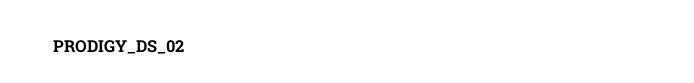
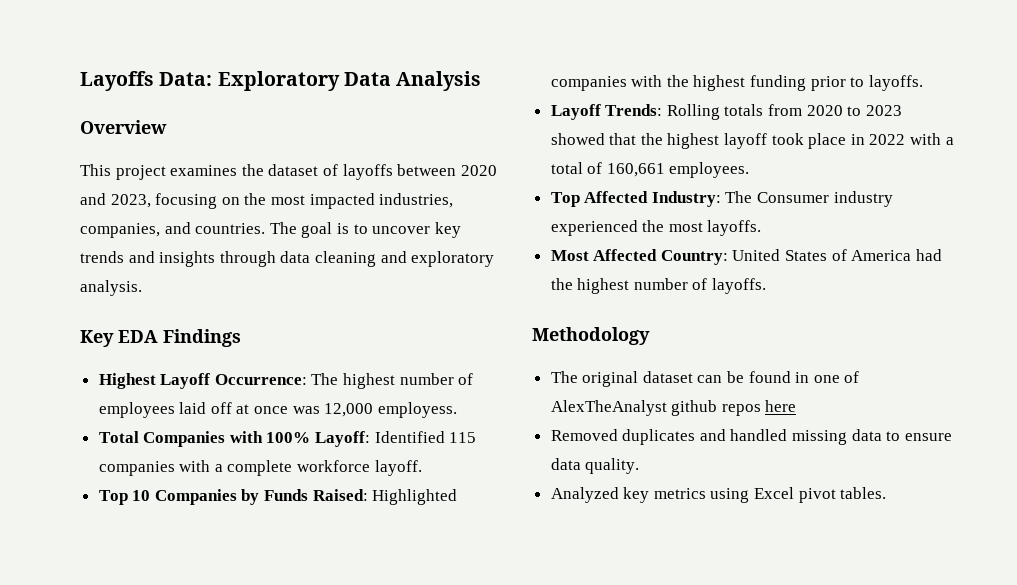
- PRODIGY_DS_02
+ Layoffs Data: Exploratory Data Analysis
+ Overview
+ This project examines the dataset of layoffs between 2020 and 2023, focusing on the most impacted industries, companies, and countries. The goal is to uncover key trends and insights through data cleaning and exploratory analysis.
+ Key EDA Findings
+ Highest Layoff Occurrence: The highest number of employees laid off at once was 12,000 employess.
+ Total Companies with 100% Layoff: Identified 115 companies with a complete workforce layoff.
+ Top 10 Companies by Funds Raised: Highlighted companies with the highest funding prior to layoffs.
+ Layoff Trends: Rolling totals from 2020 to 2023 showed that the highest layoff took place in 2022 with a total of 160,661 employees.
+ Top Affected Industry: The Consumer industry experienced the most layoffs.
+ Most Affected Country: United States of America had the highest number of layoffs.
+ Methodology
+ The original dataset can be found in one of AlexTheAnalyst github repos here
+ Removed duplicates and handled missing data to ensure data quality.
+ Analyzed key metrics using Excel pivot tables.

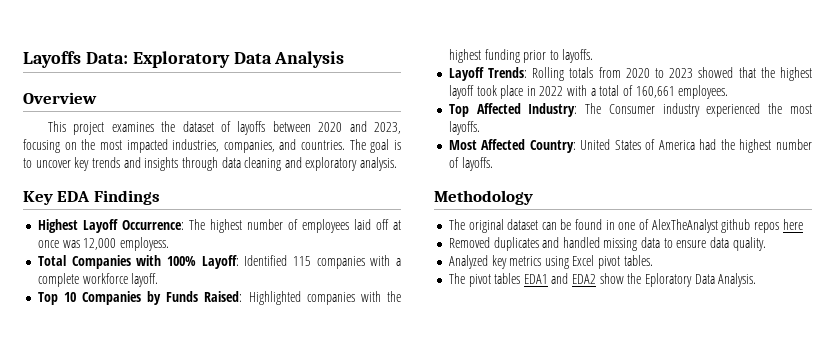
+ The pivot tables EDA1 and EDA2 show the Eploratory Data Analysis.

